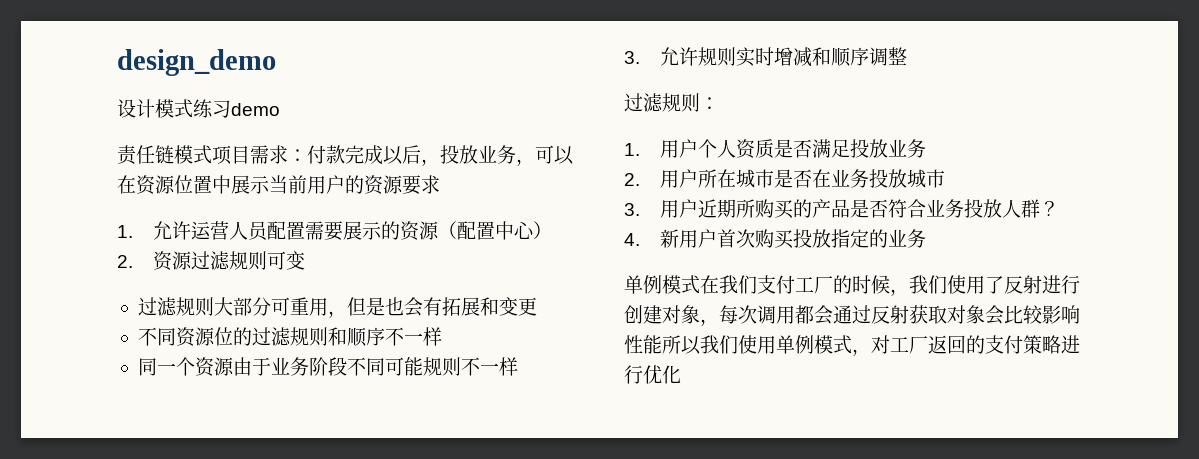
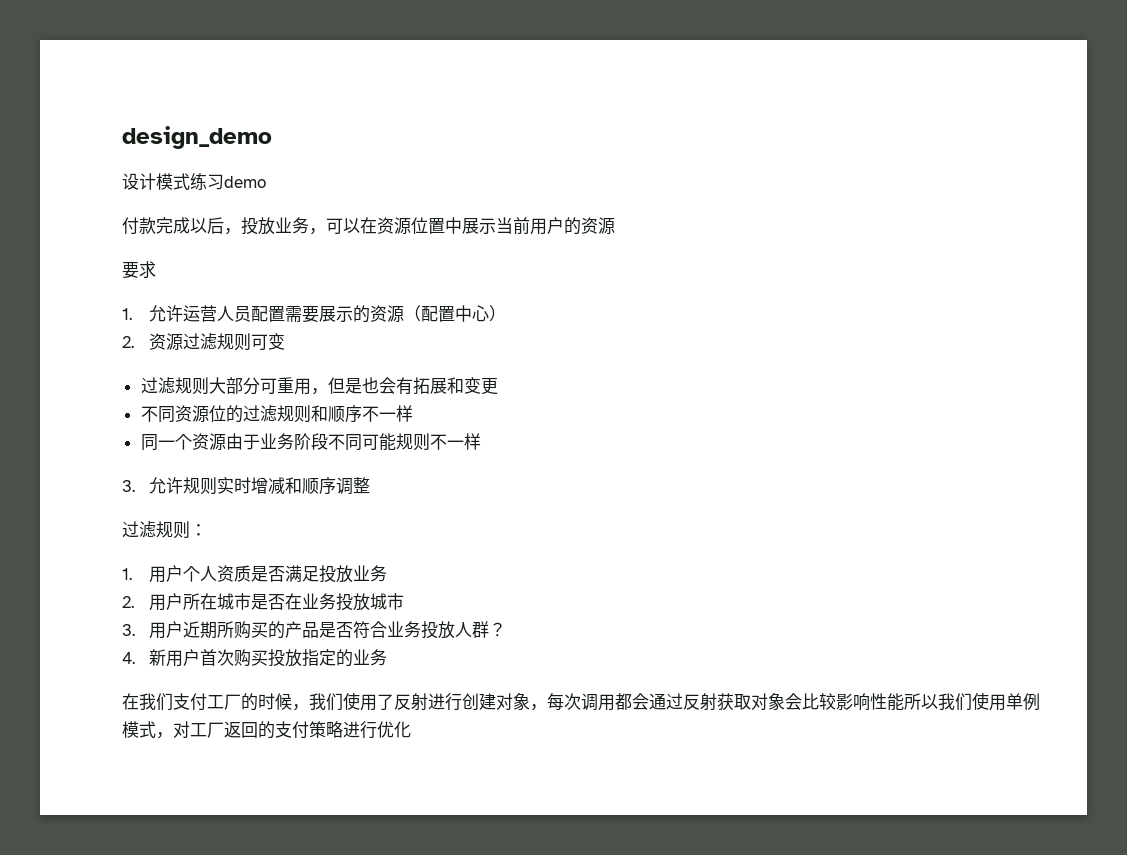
- 责任链模式项目需求：付款完成以后，投放业务，可以在资源位置中展示当前用户的资源要求
+ 付款完成以后，投放业务，可以在资源位置中展示当前用户的资源
+ 要求
- 单例模式在我们支付工厂的时候，我们使用了反射进行创建对象，每次调用都会通过反射获取对象会比较影响性能所以我们使用单例模式，对工厂返回的支付策略进行优化
+ 在我们支付工厂的时候，我们使用了反射进行创建对象，每次调用都会通过反射获取对象会比较影响性能所以我们使用单例模式，对工厂返回的支付策略进行优化

